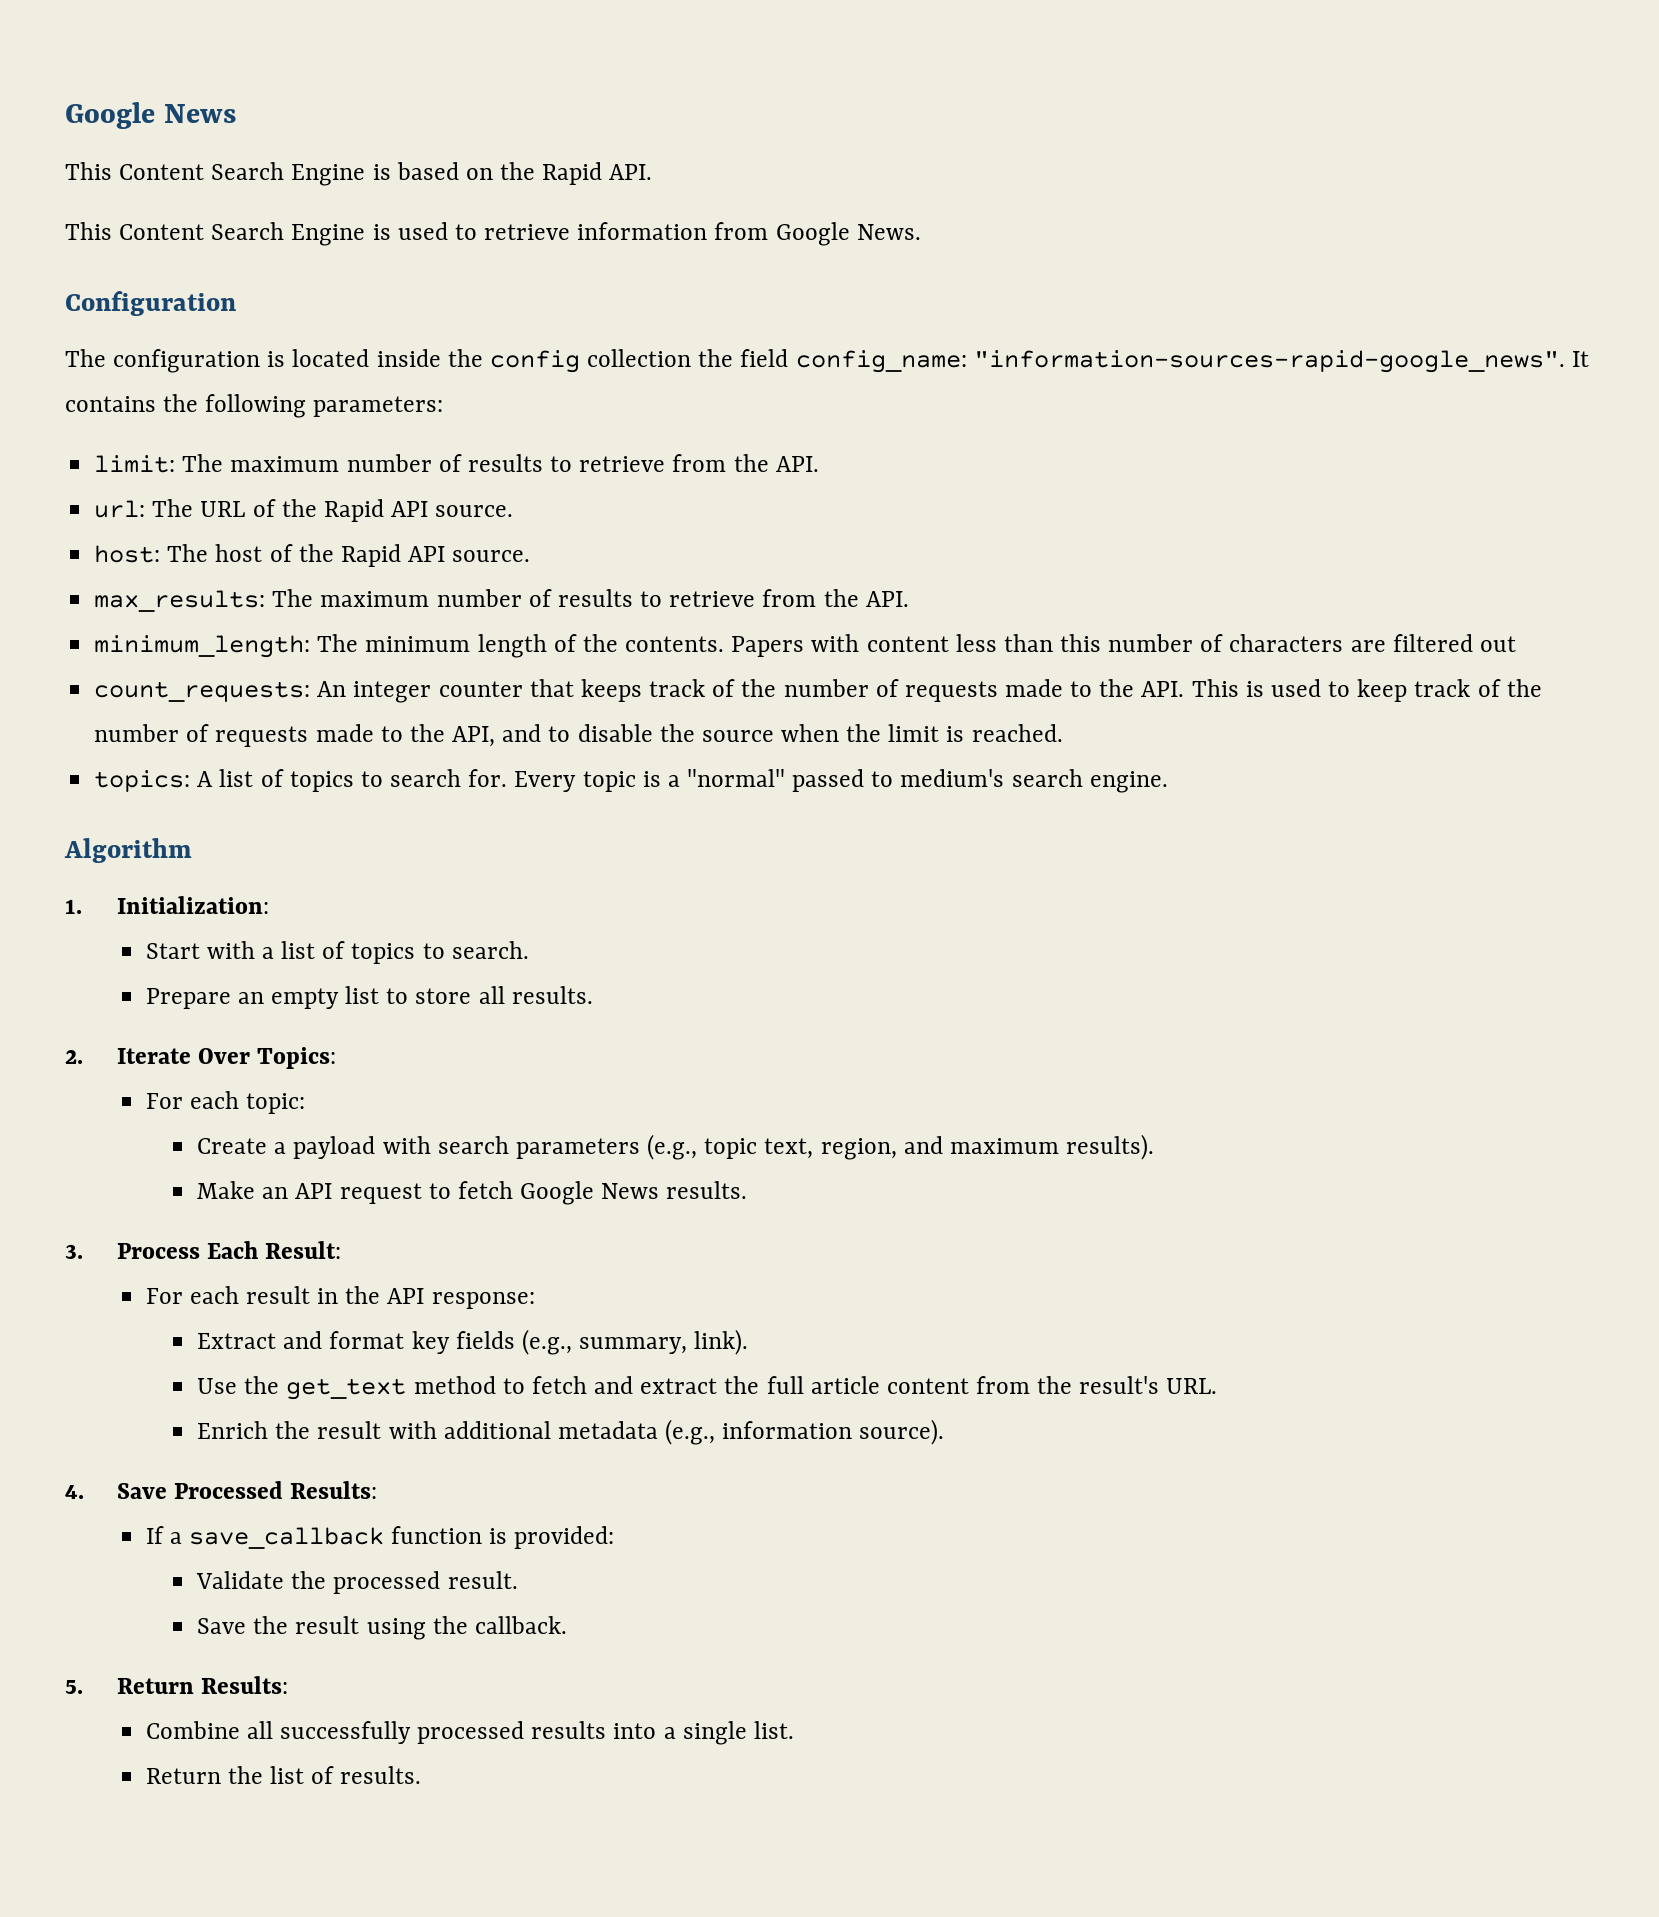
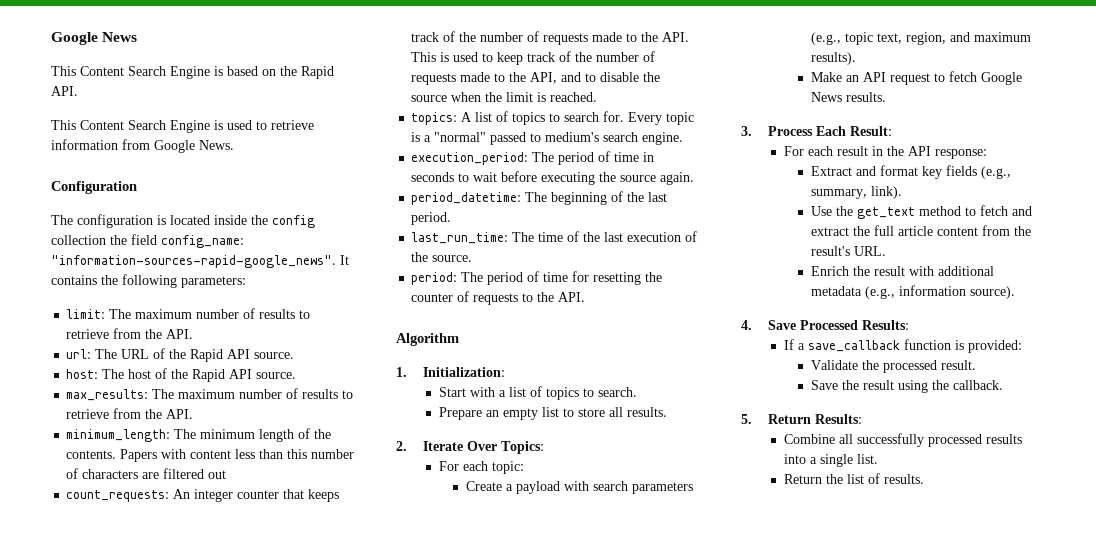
+ execution_period: The period of time in seconds to wait before executing the source again.
+ period_datetime: The beginning of the last period.
+ last_run_time: The time of the last execution of the source.
+ period: The period of time for resetting the counter of requests to the API.

